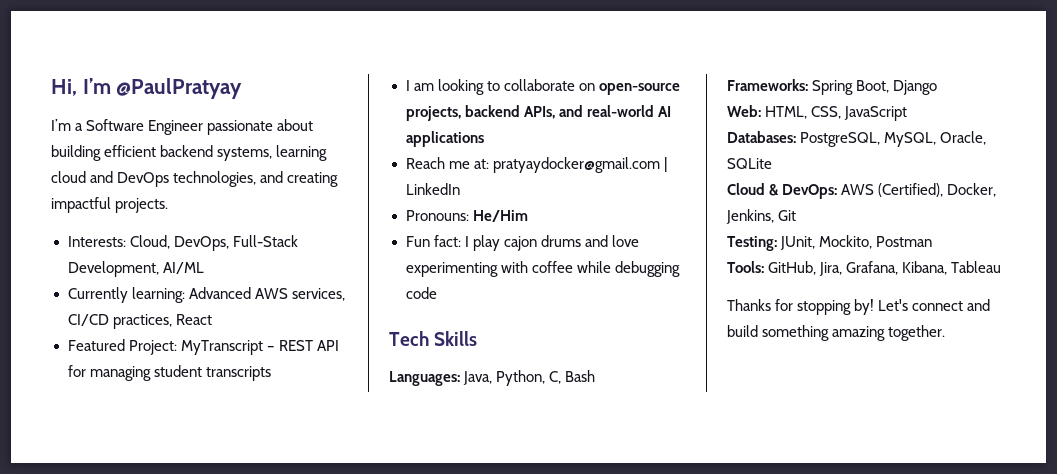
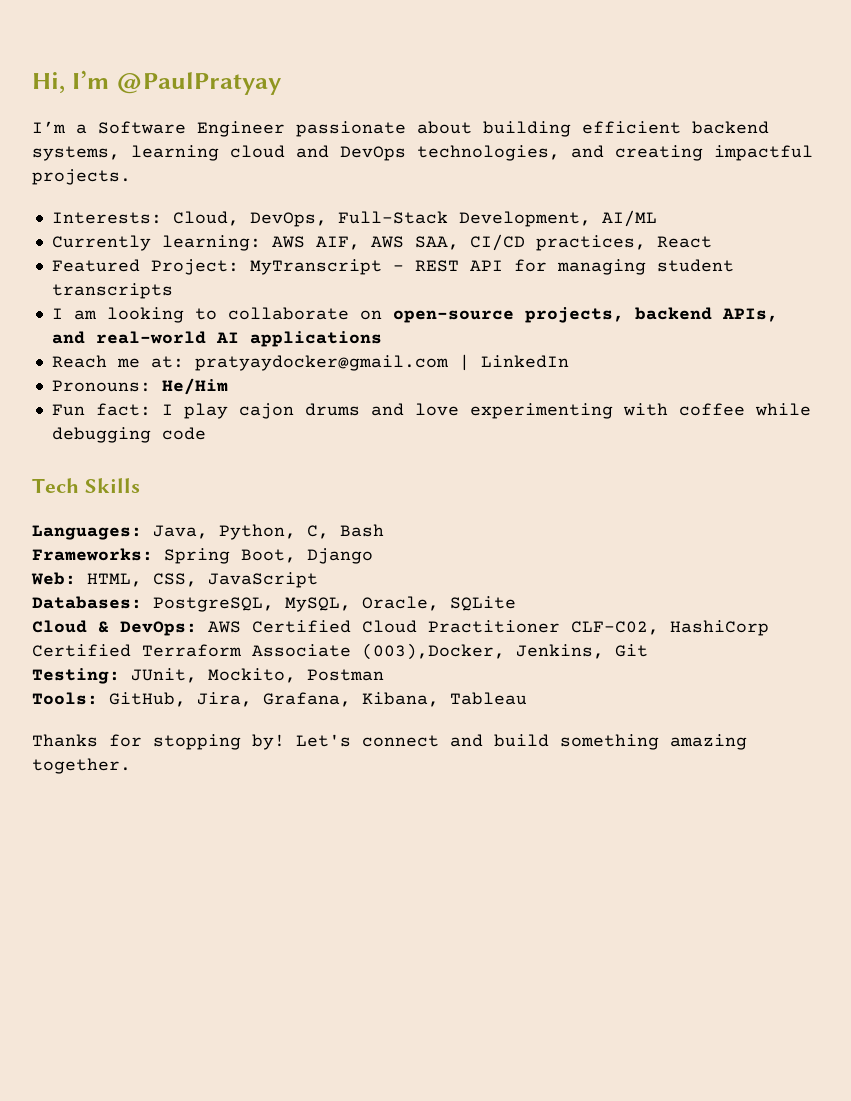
- Currently learning: Advanced AWS services, CI/CD practices, React
+ Currently learning: AWS AIF, AWS SAA, CI/CD practices, React
- Cloud & DevOps: AWS (Certified), Docker, Jenkins, Git
+ Cloud & DevOps: AWS Certified Cloud Practitioner CLF-C02, HashiCorp Certified Terraform Associate (003),Docker, Jenkins, Git

